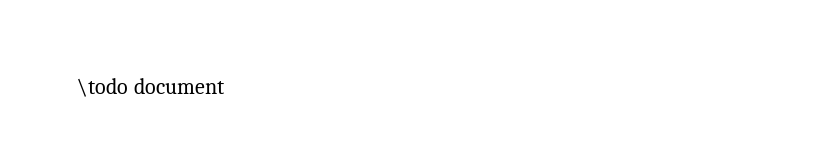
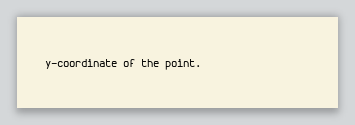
- \todo document
+ y-coordinate of the point.

